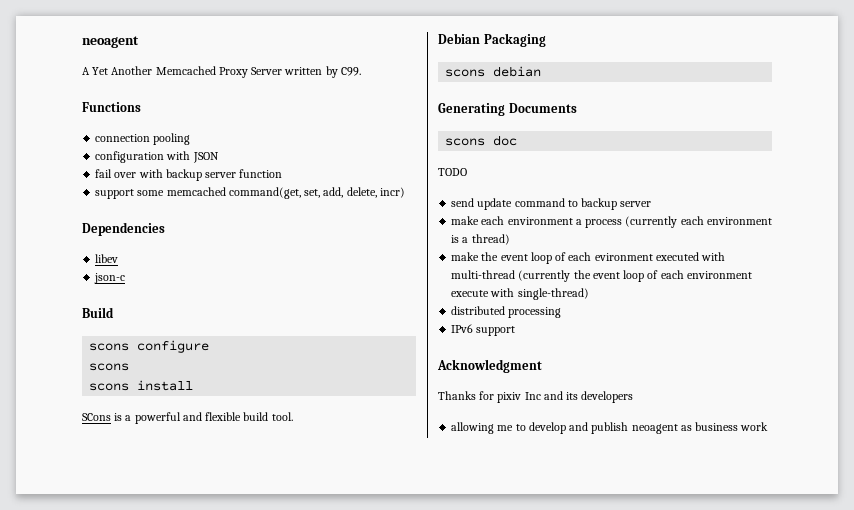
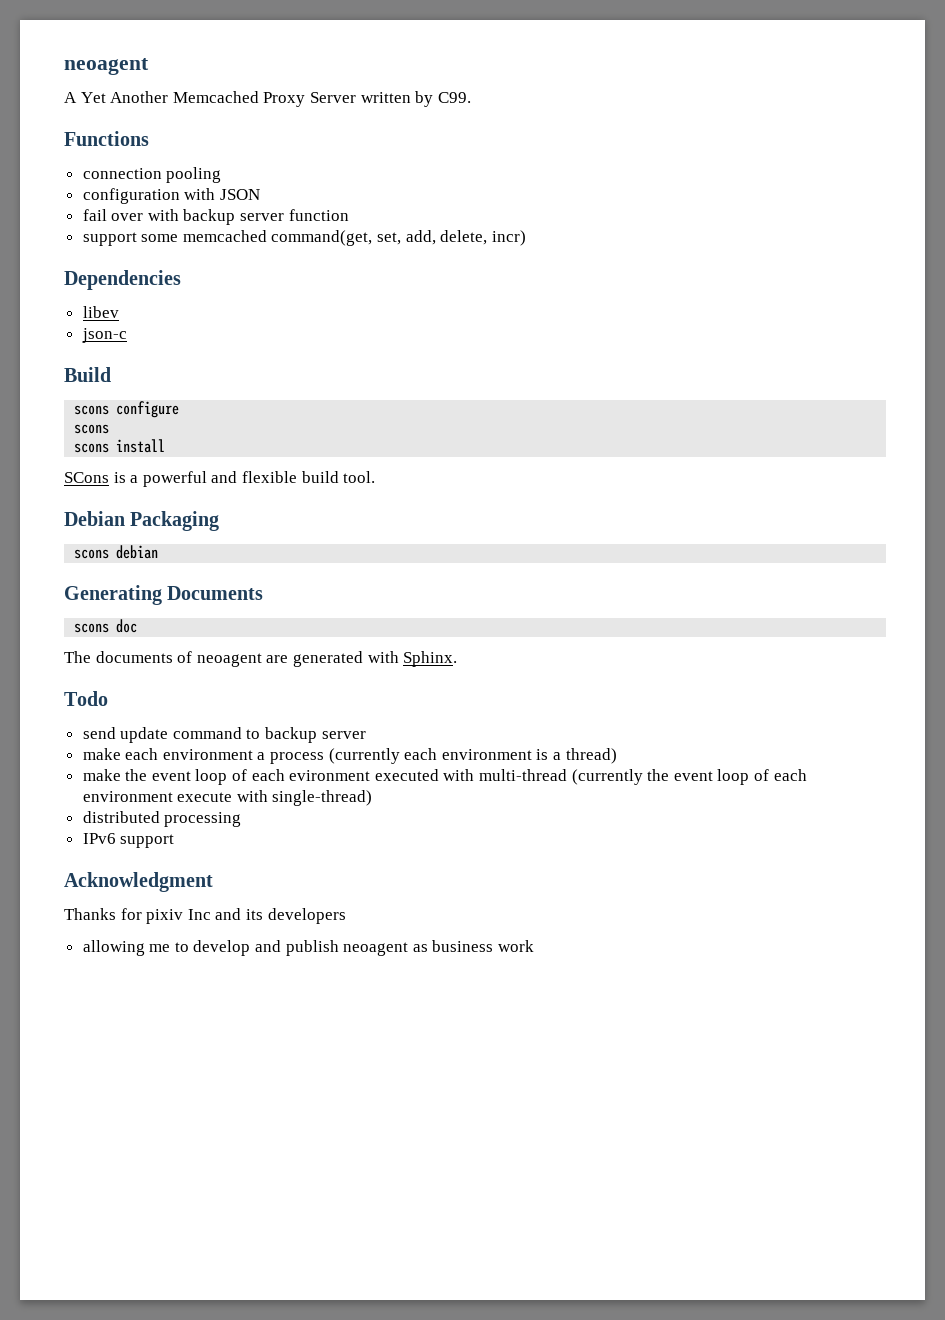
- TODO
+ The documents of neoagent are generated with Sphinx.
+ Todo

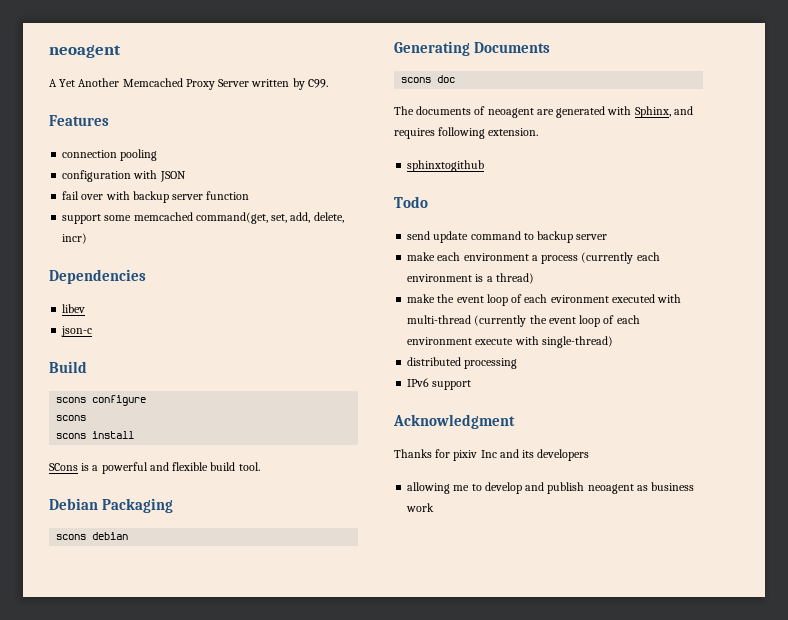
- Functions
+ Features
- The documents of neoagent are generated with Sphinx.
+ The documents of neoagent are generated with Sphinx, and requires following extension.
+ sphinxtogithub

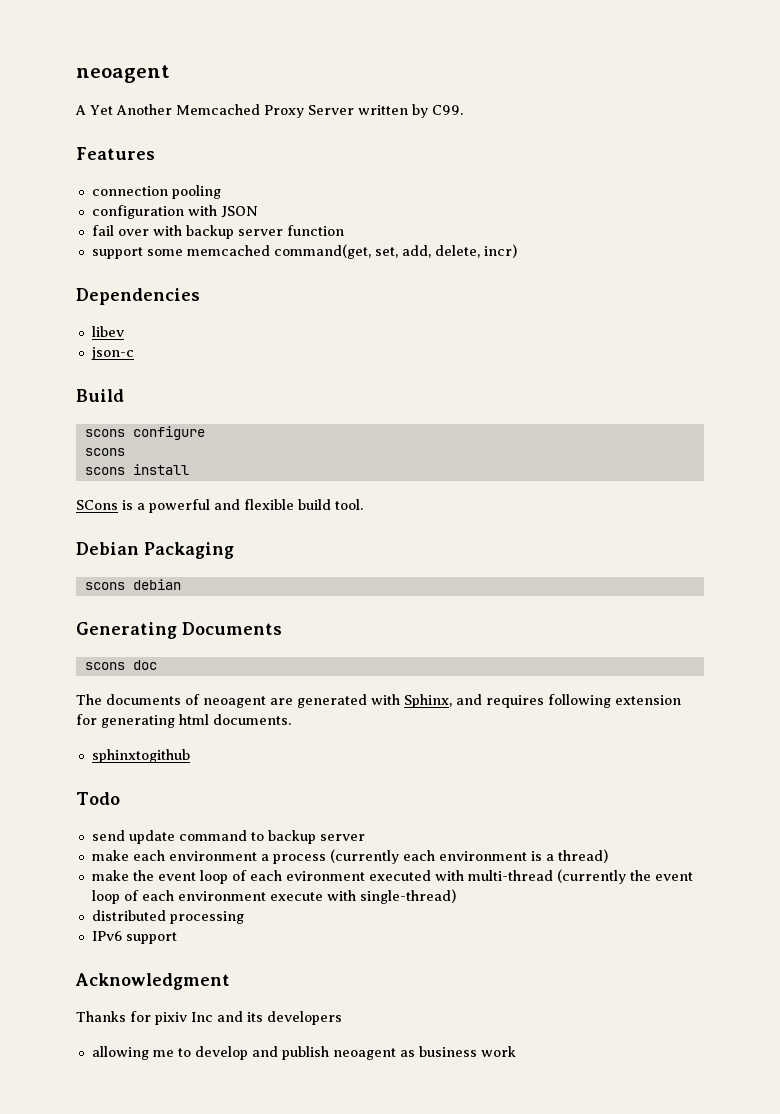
- The documents of neoagent are generated with Sphinx, and requires following extension.
+ The documents of neoagent are generated with Sphinx, and requires following extension for generating html documents.

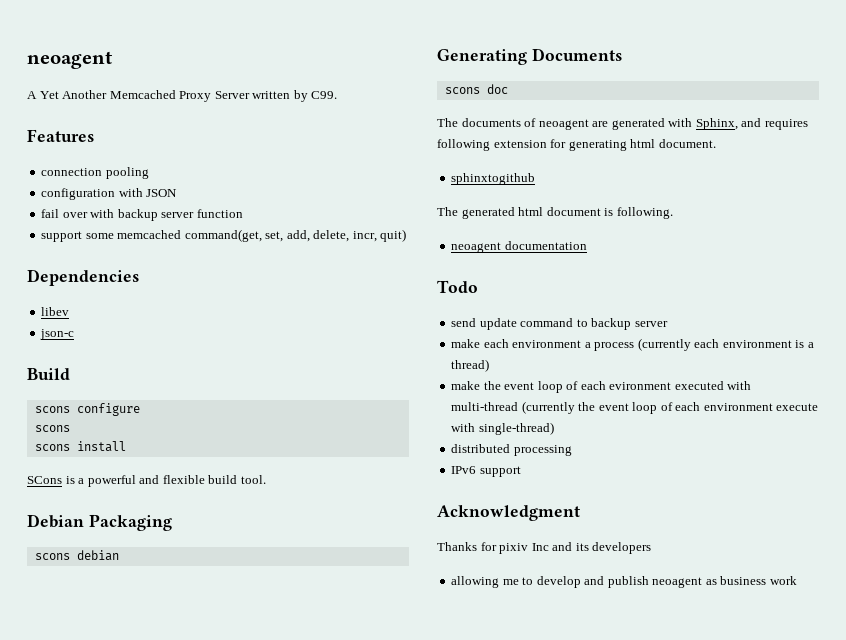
- support some memcached command(get, set, add, delete, incr)
+ support some memcached command(get, set, add, delete, incr, quit)
- The documents of neoagent are generated with Sphinx, and requires following extension for generating html documents.
+ The documents of neoagent are generated with Sphinx, and requires following extension for generating html document.
+ The generated html document is following.
+ neoagent documentation

